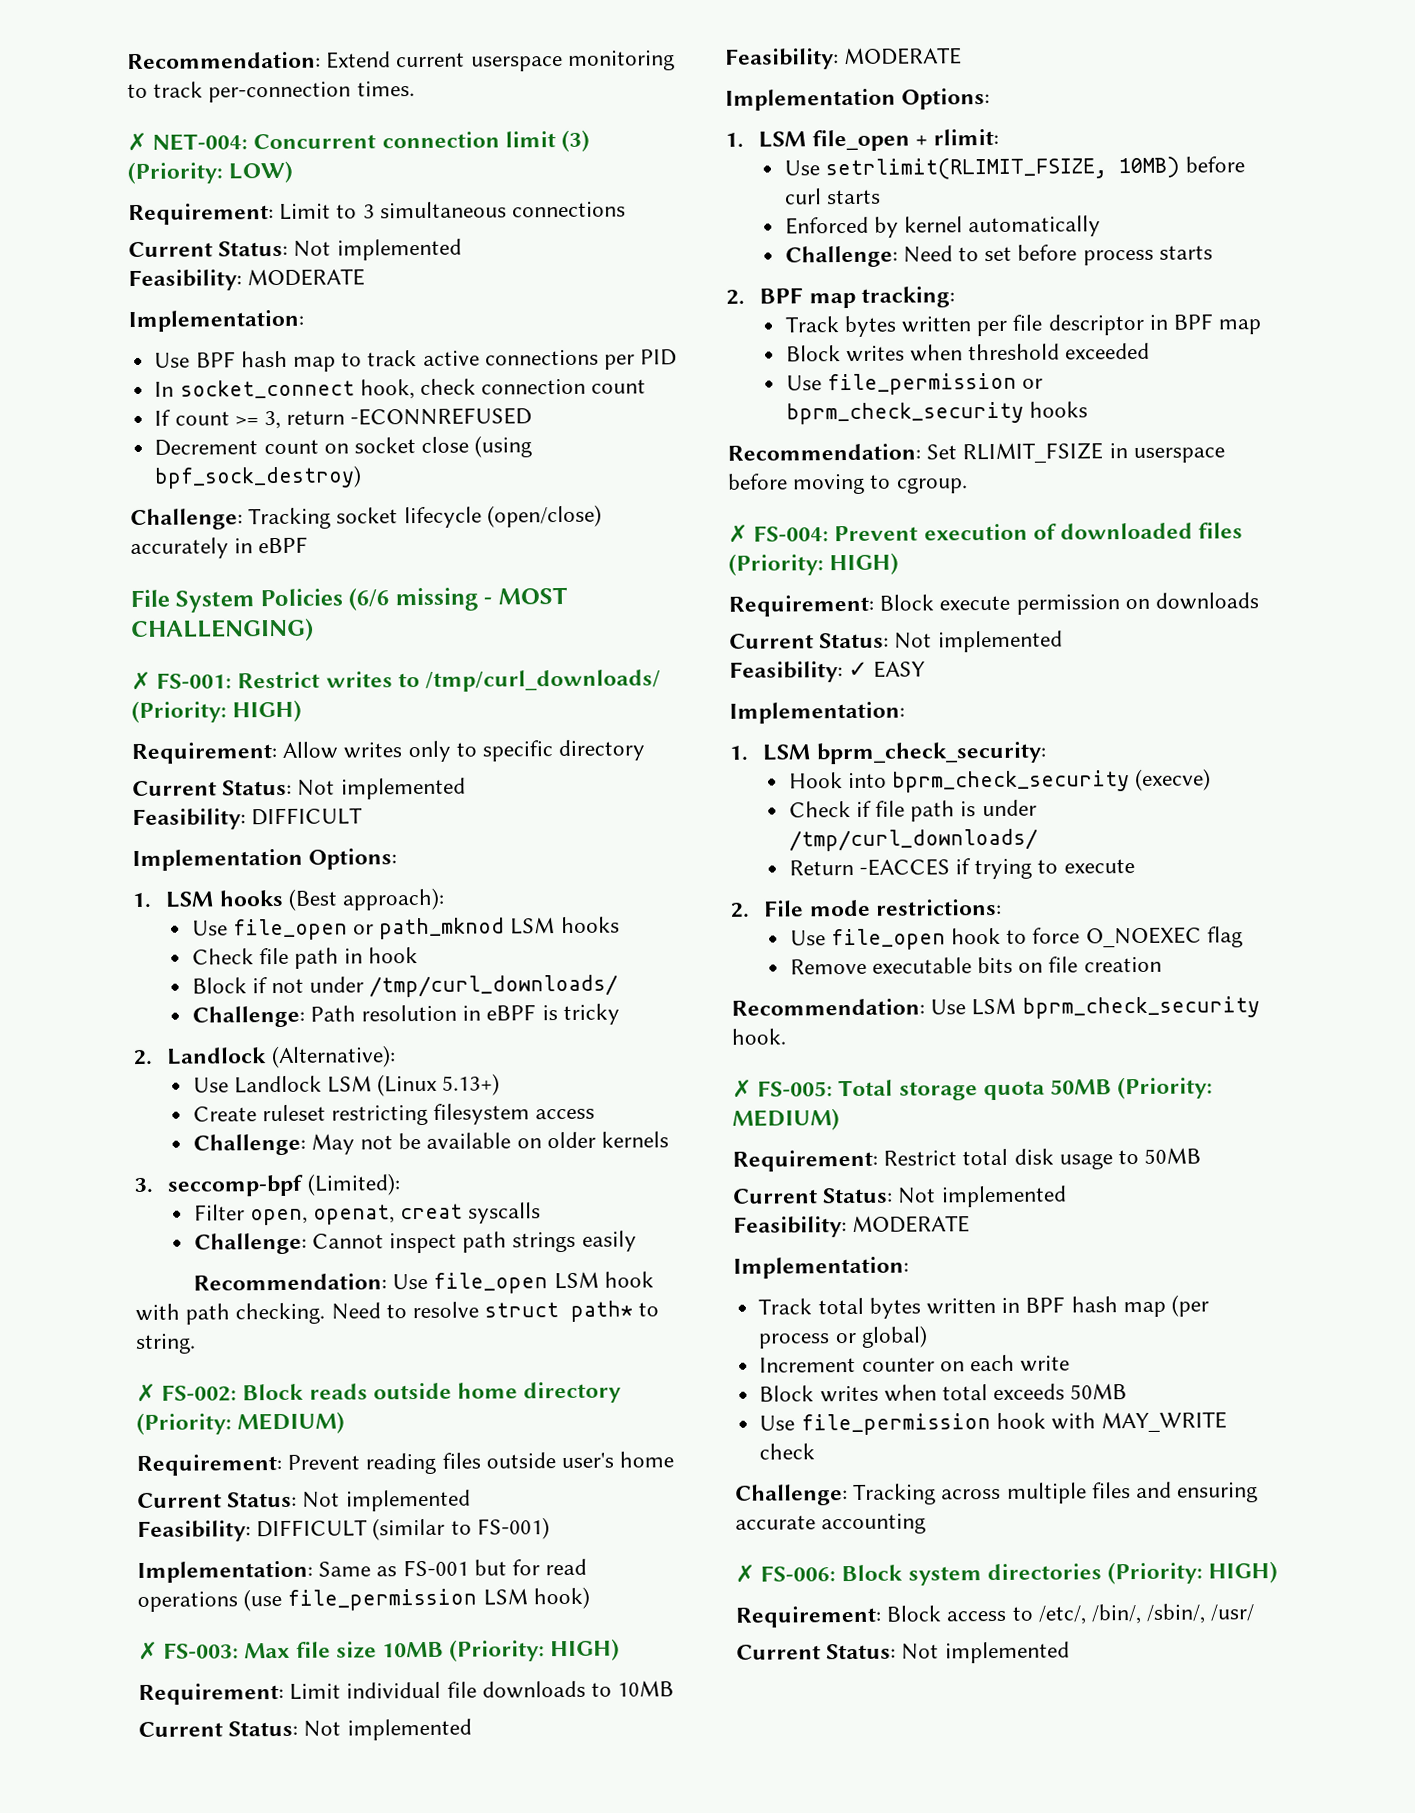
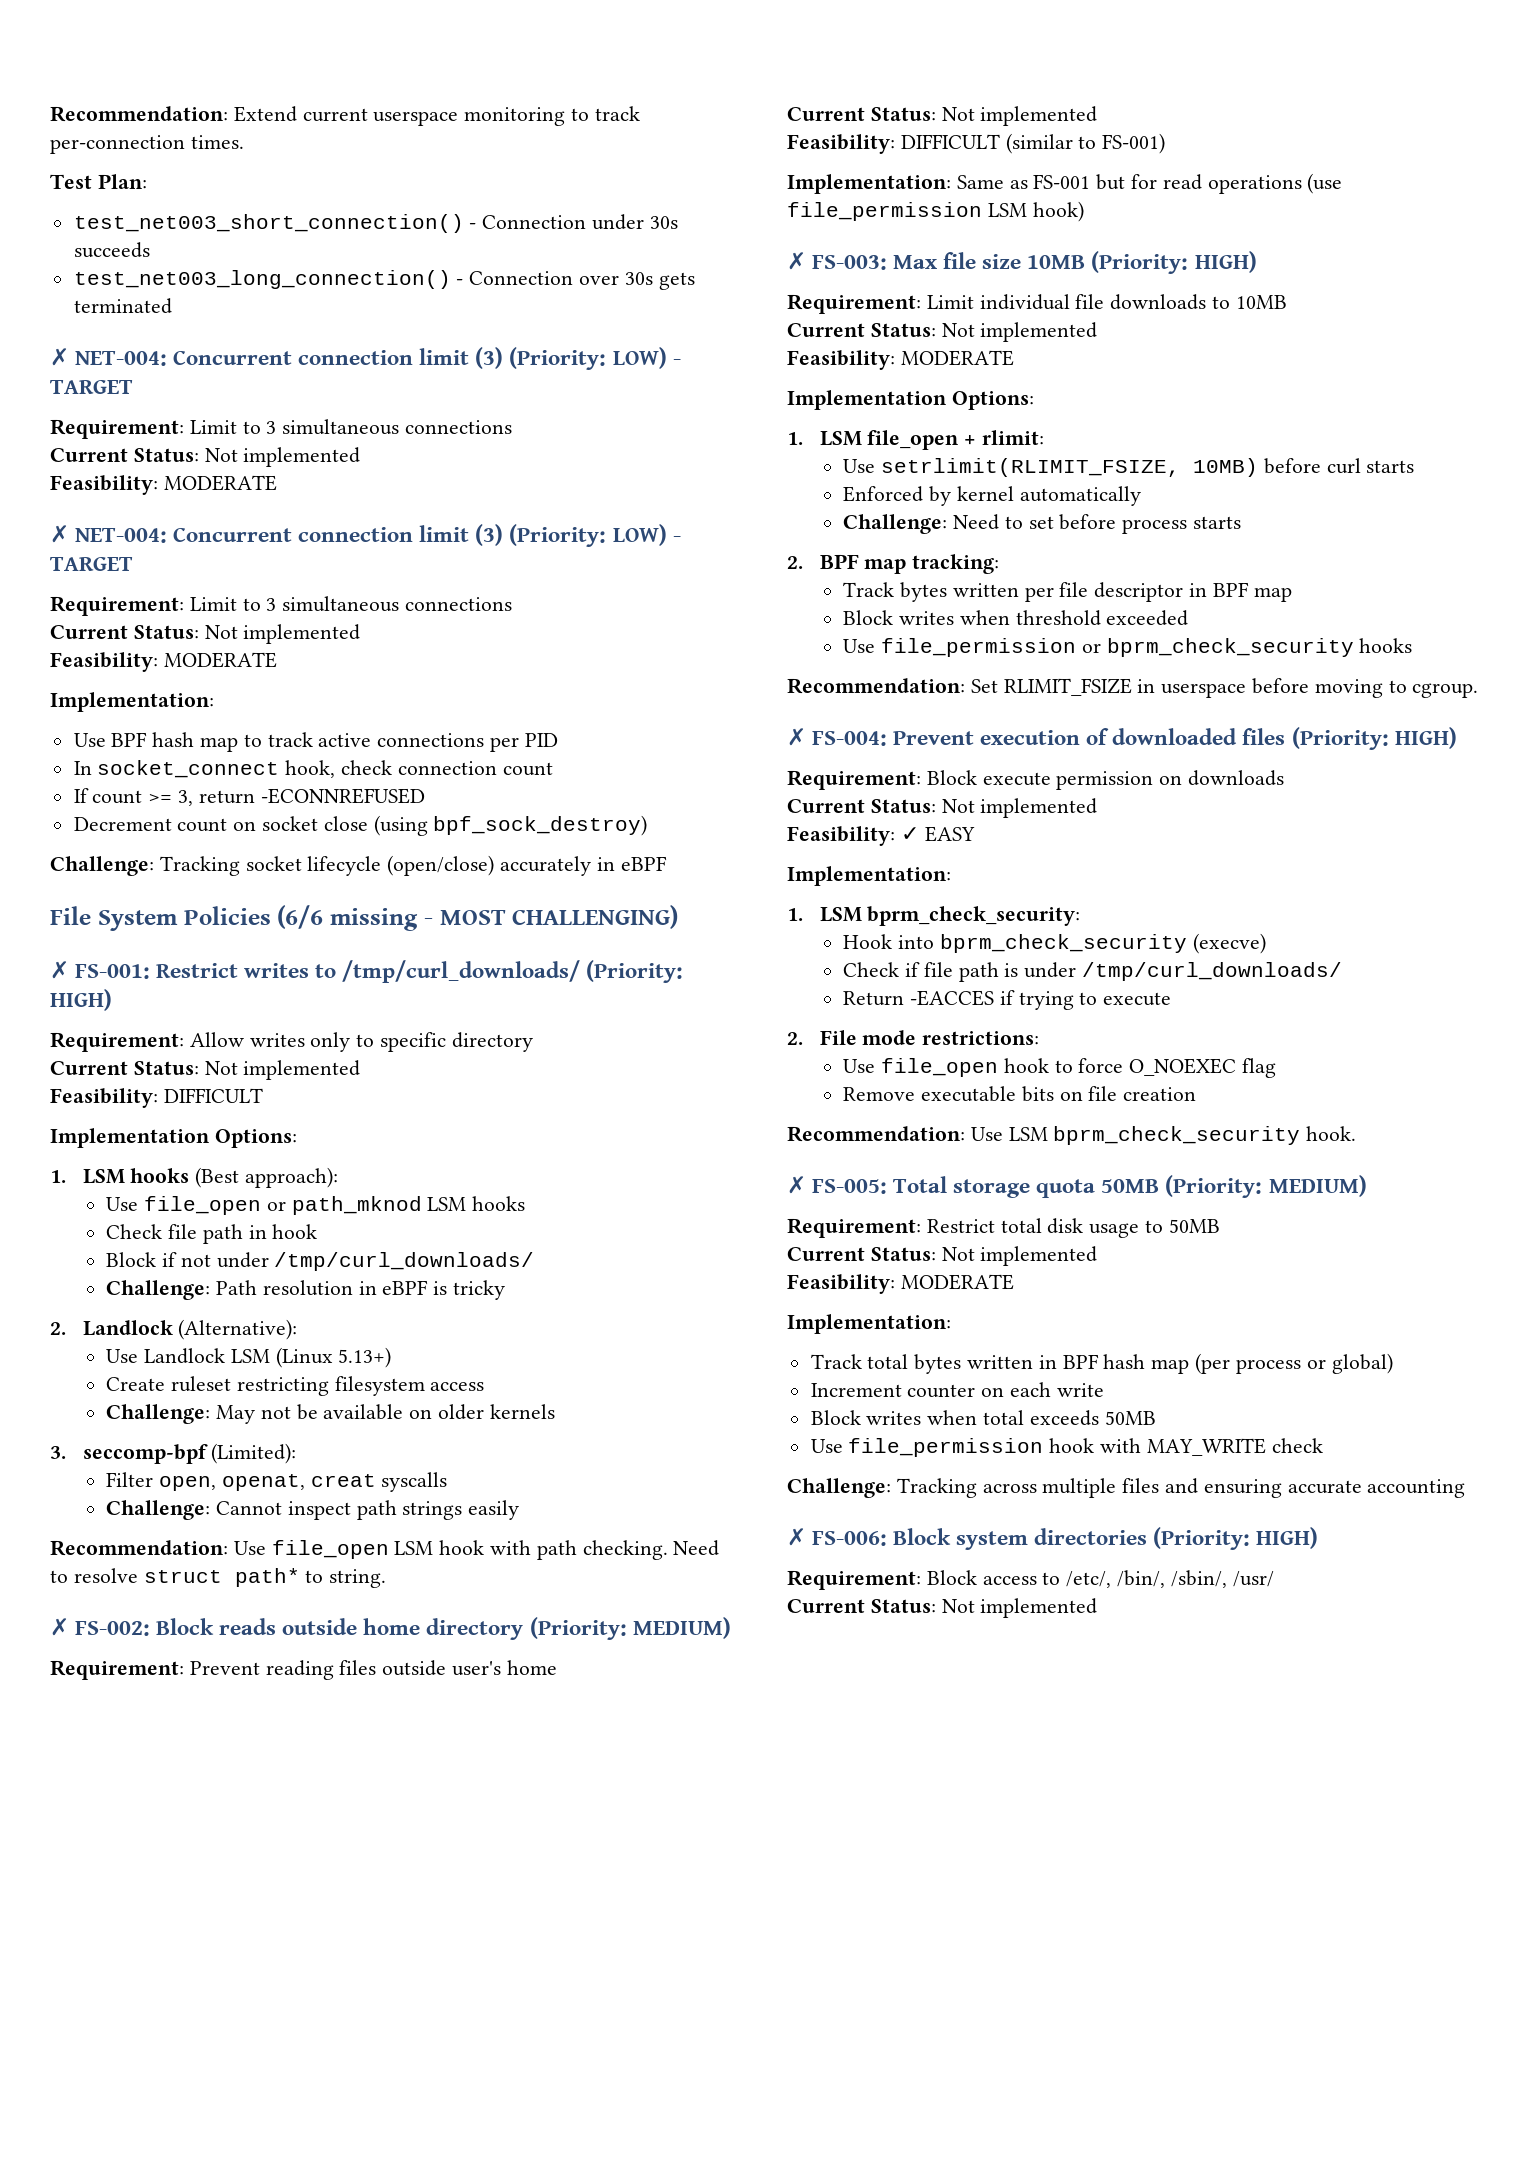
- ✗ NET-004: Concurrent connection limit (3) (Priority: LOW)
+ Test Plan:
+ test_net003_short_connection() - Connection under 30s succeeds
+ test_net003_long_connection() - Connection over 30s gets terminated
+ ✗ NET-004: Concurrent connection limit (3) (Priority: LOW) - TARGET
+ Requirement: Limit to 3 simultaneous connections
+ Current Status: Not implemented
+ Feasibility: MODERATE
+ ✗ NET-004: Concurrent connection limit (3) (Priority: LOW) - TARGET

